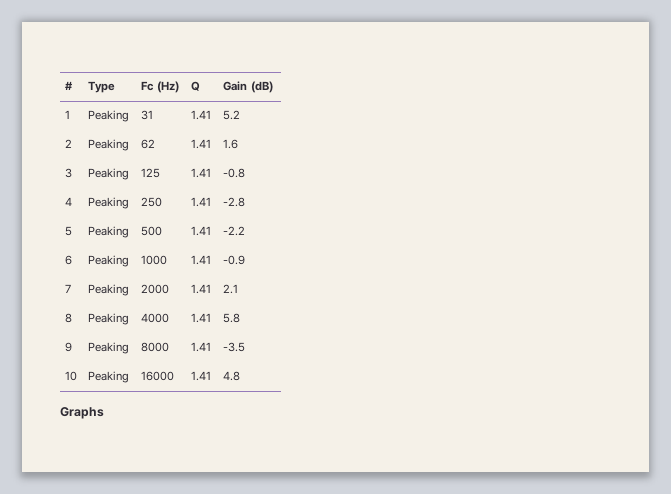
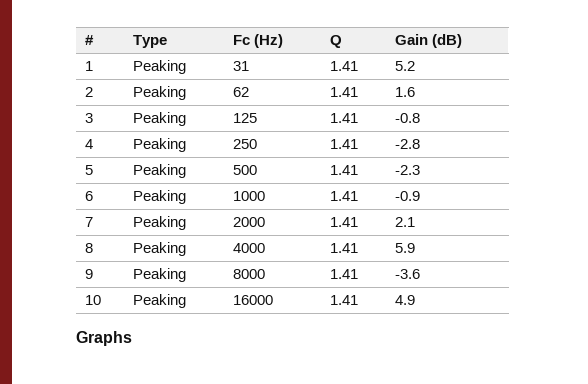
- 5 | Peaking | 500 | 1.41 | -2.2
+ 5 | Peaking | 500 | 1.41 | -2.3
- 8 | Peaking | 4000 | 1.41 | 5.8
+ 8 | Peaking | 4000 | 1.41 | 5.9
- 9 | Peaking | 8000 | 1.41 | -3.5
+ 9 | Peaking | 8000 | 1.41 | -3.6
- 10 | Peaking | 16000 | 1.41 | 4.8
+ 10 | Peaking | 16000 | 1.41 | 4.9

